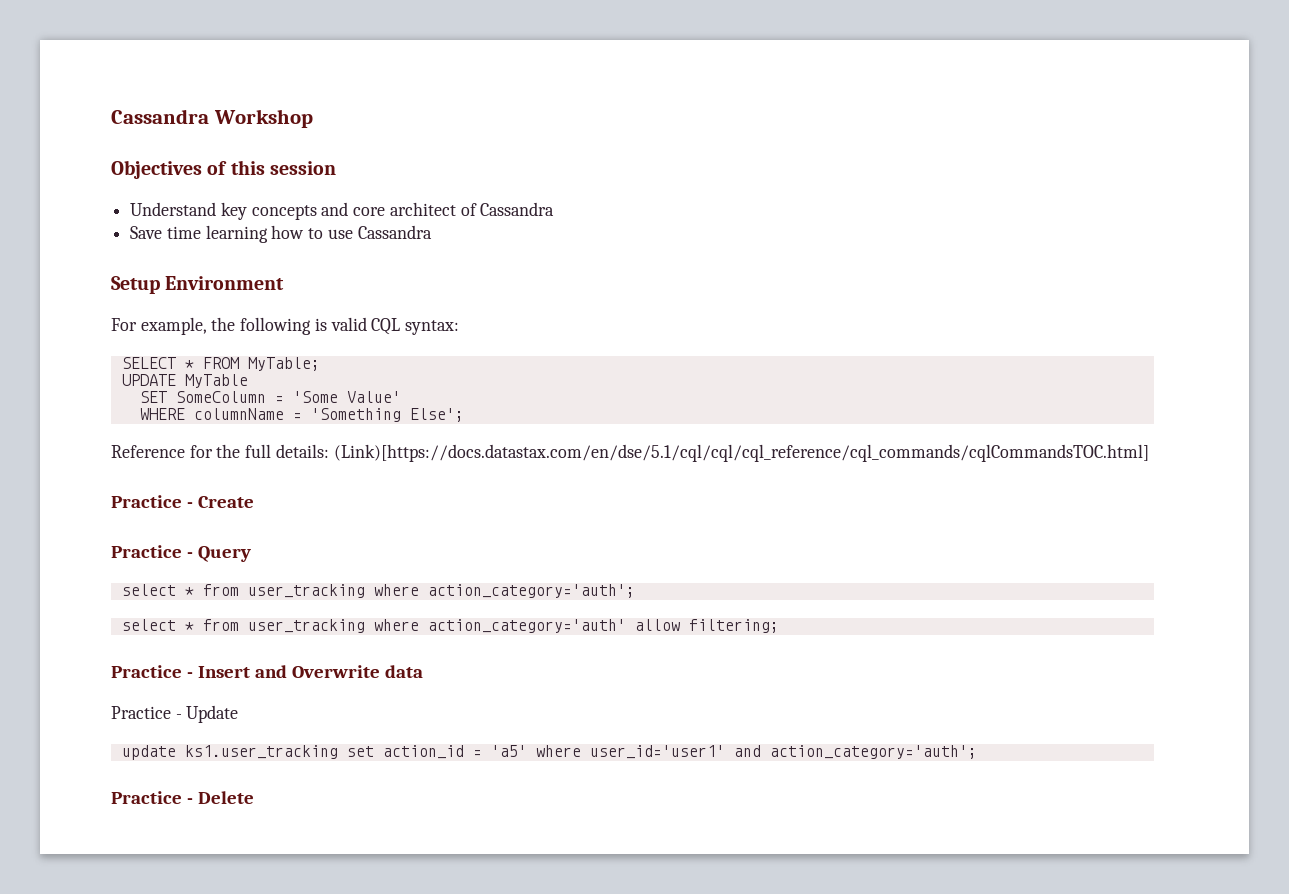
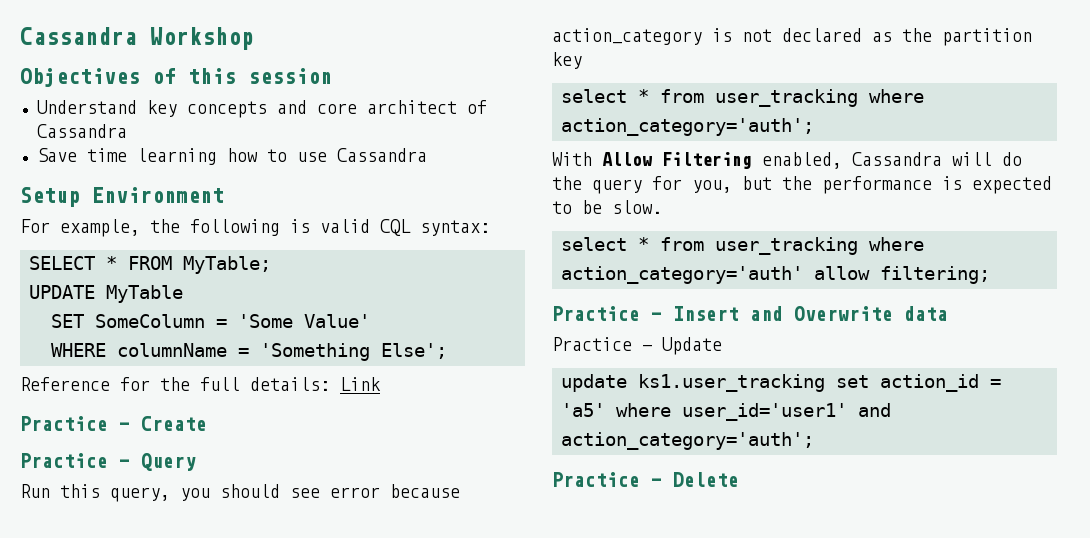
- Reference for the full details: (Link)[https://docs.datastax.com/en/dse/5.1/cql/cql/cql_reference/cql_commands/cqlCommandsTOC.html]
+ Reference for the full details: Link
+ Run this query, you should see error because action_category is not declared as the partition key
+ With Allow Filtering enabled, Cassandra will do the query for you, but the performance is expected to be slow.

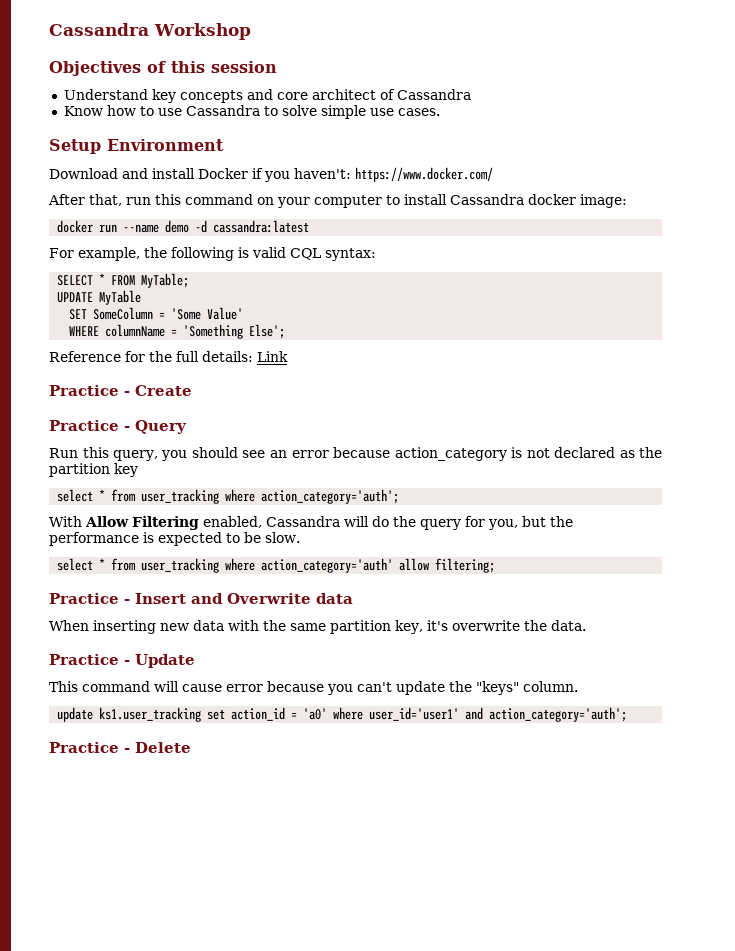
- Save time learning how to use Cassandra
+ Know how to use Cassandra to solve simple use cases.
  Setup Environment
+ Download and install Docker if you haven't: https://www.docker.com/
+ After that, run this command on your computer to install Cassandra docker image:
+ docker run --name demo -d cassandra:latest
- Run this query, you should see error because action_category is not declared as the partition key
+ Run this query, you should see an error because action_category is not declared as the partition key
+ When inserting new data with the same partition key, it's overwrite the data.
  Practice - Update
+ This command will cause error because you can't update the "keys" column.
- update ks1.user_tracking set action_id = 'a5' where user_id='user1' and action_category='auth';
+ update ks1.user_tracking set action_id = 'a0' where user_id='user1' and action_category='auth';

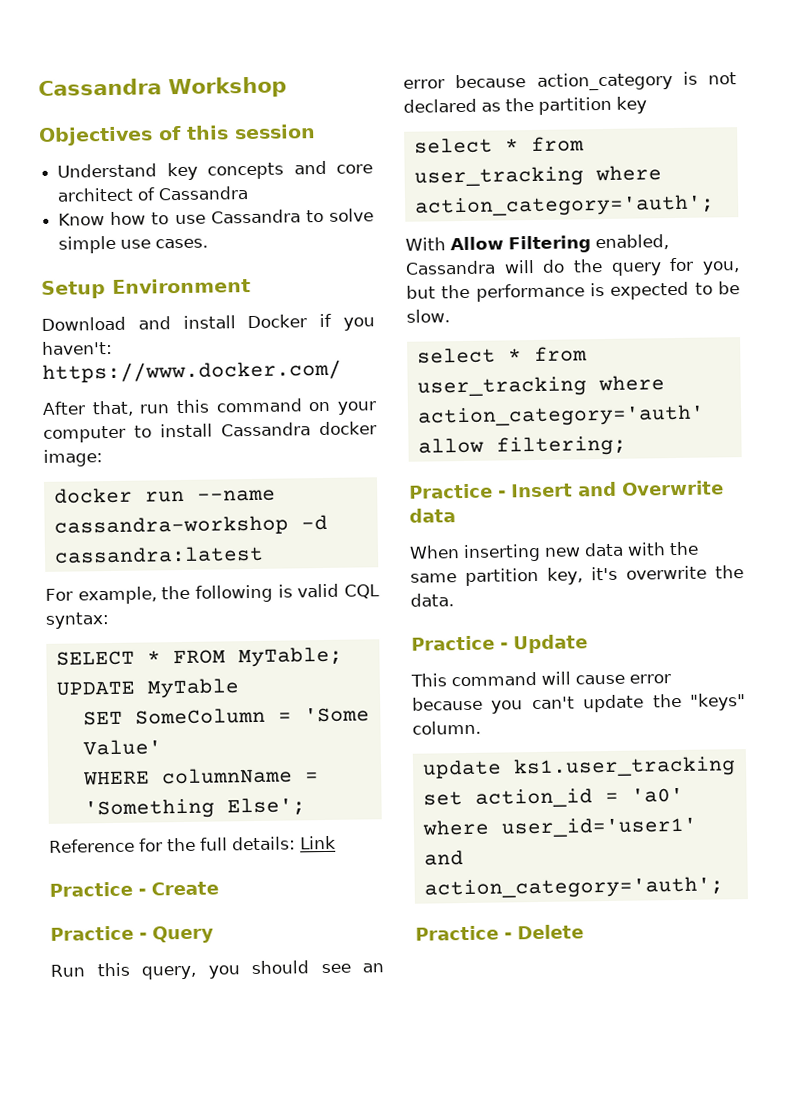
- docker run --name demo -d cassandra:latest
+ docker run --name cassandra-workshop -d cassandra:latest

